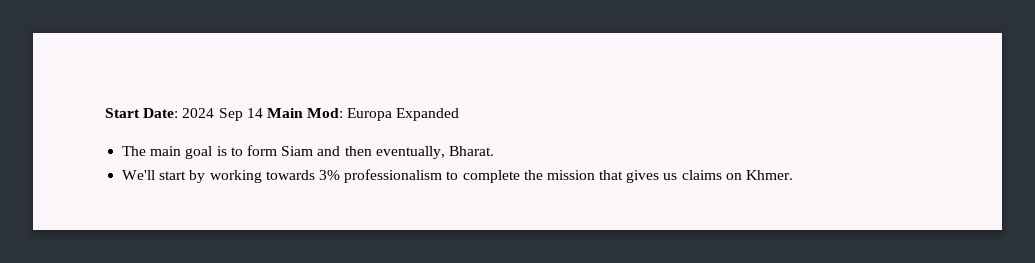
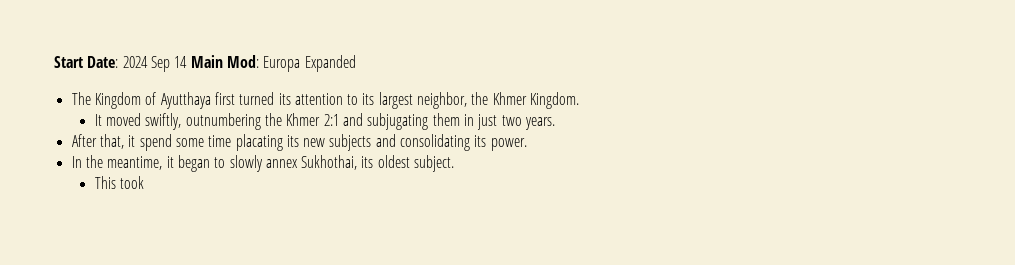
- The main goal is to form Siam and then eventually, Bharat.
- We'll start by working towards 3% professionalism to complete the mission that gives us claims on Khmer.
+ The Kingdom of Ayutthaya first turned its attention to its largest neighbor, the Khmer Kingdom.
+ It moved swiftly, outnumbering the Khmer 2:1 and subjugating them in just two years.
+ After that, it spend some time placating its new subjects and consolidating its power.
+ In the meantime, it began to slowly annex Sukhothai, its oldest subject.
+ This took

